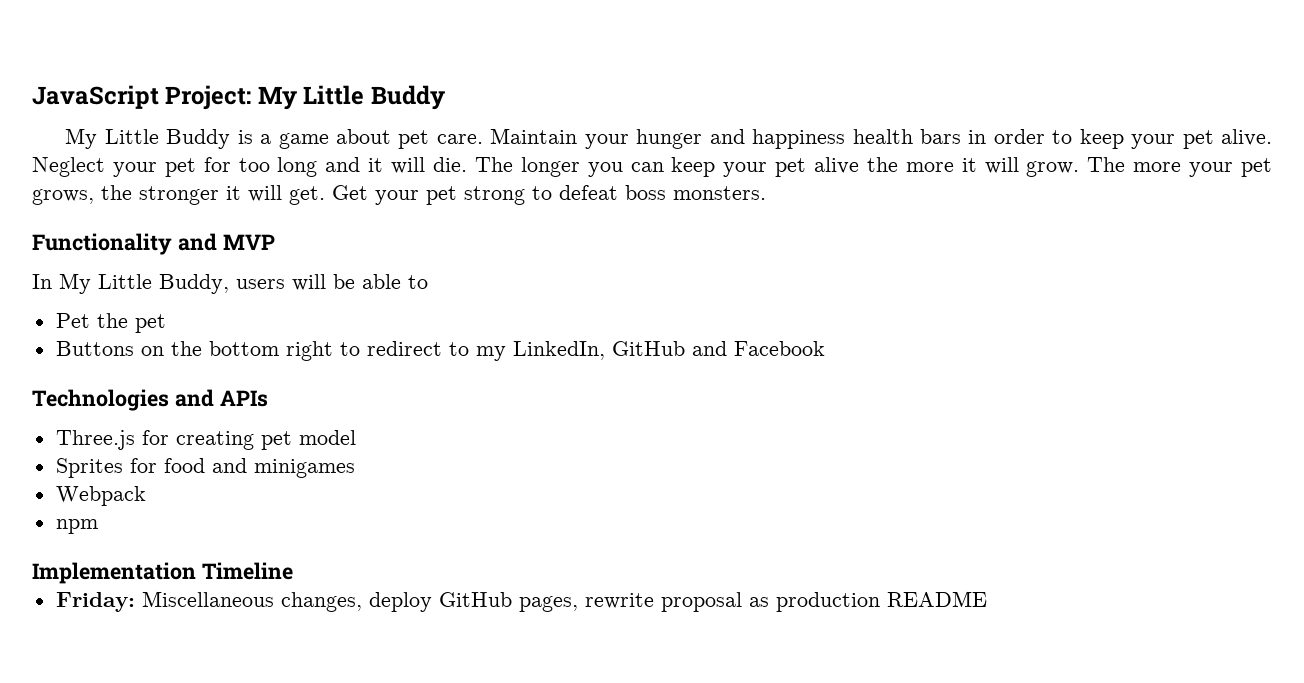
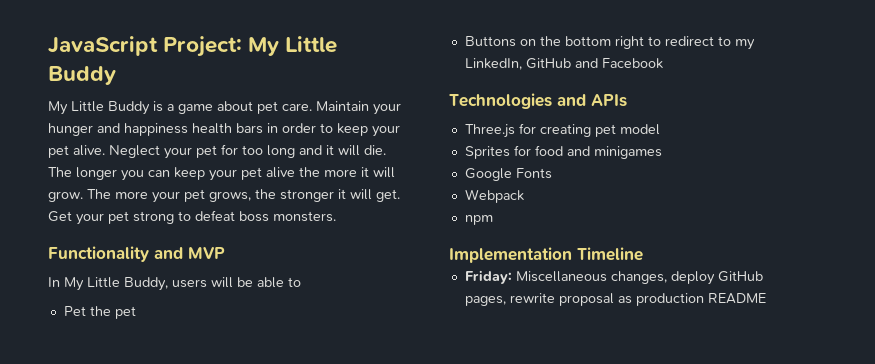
+ Google Fonts

